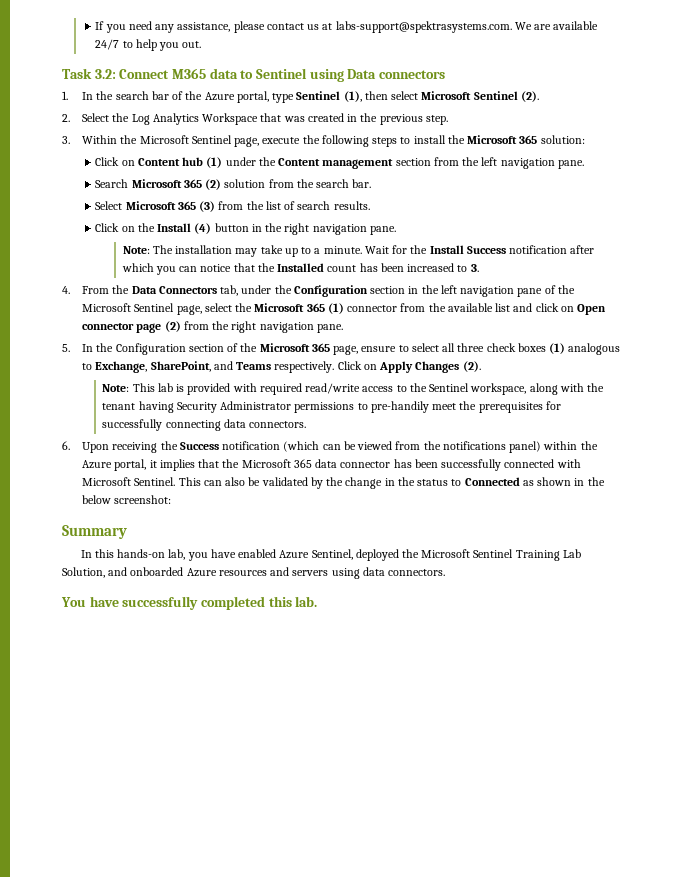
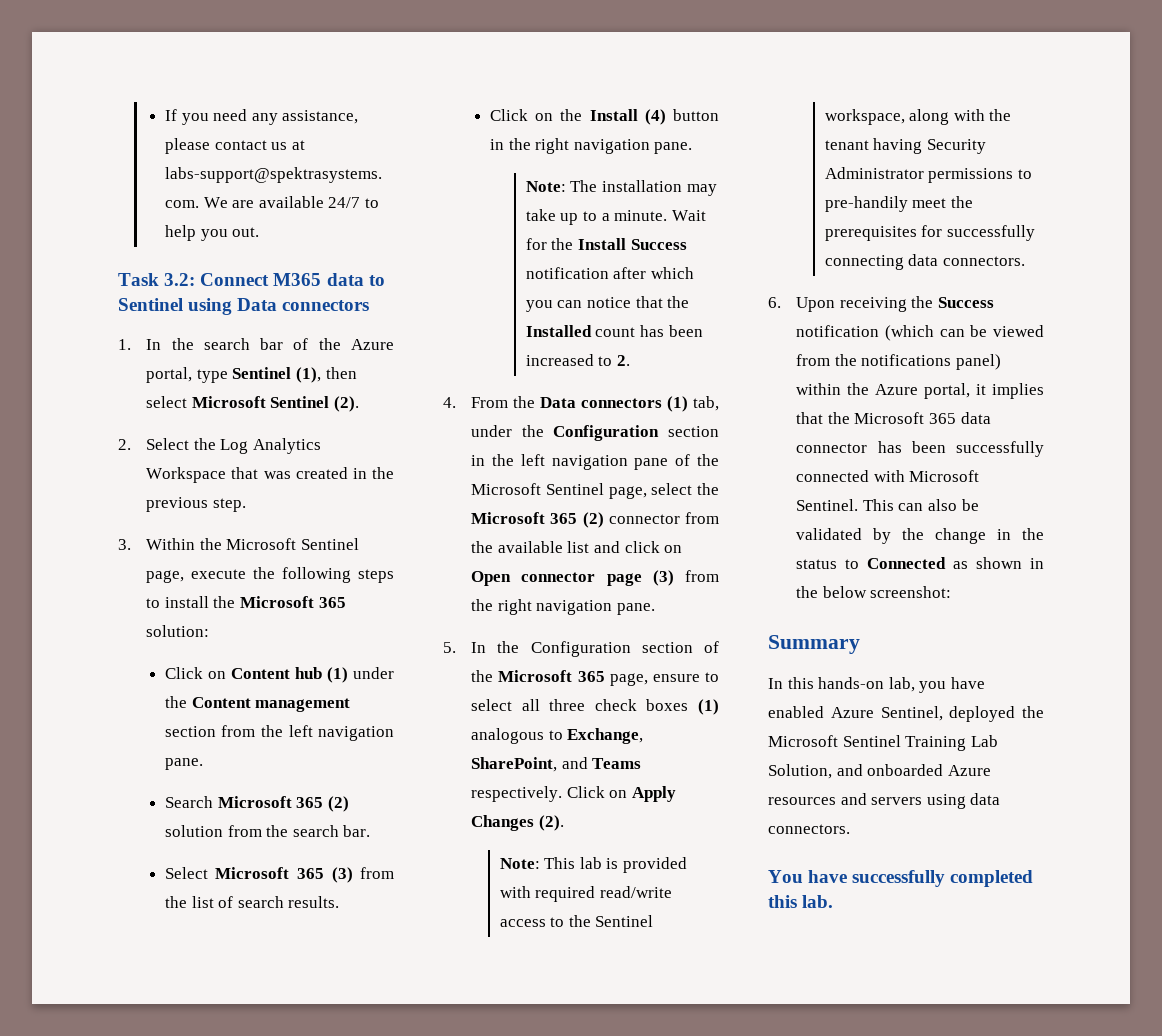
- Wait for the Install Success notification after which you can notice that the Installed count has been increased to 3.
+ Wait for the Install Success notification after which you can notice that the Installed count has been increased to 2.
- 4. From the Data Connectors tab, under the Configuration section in the left navigation pane of the Microsoft Sentinel page, select the Microsoft 365 (1) connector from the available list and click on Open connector page (2) from the right navigation pane.
+ 4. From the Data connectors (1) tab, under the Configuration section in the left navigation pane of the Microsoft Sentinel page, select the Microsoft 365 (2) connector from the available list and click on Open connector page (3) from the right navigation pane.

